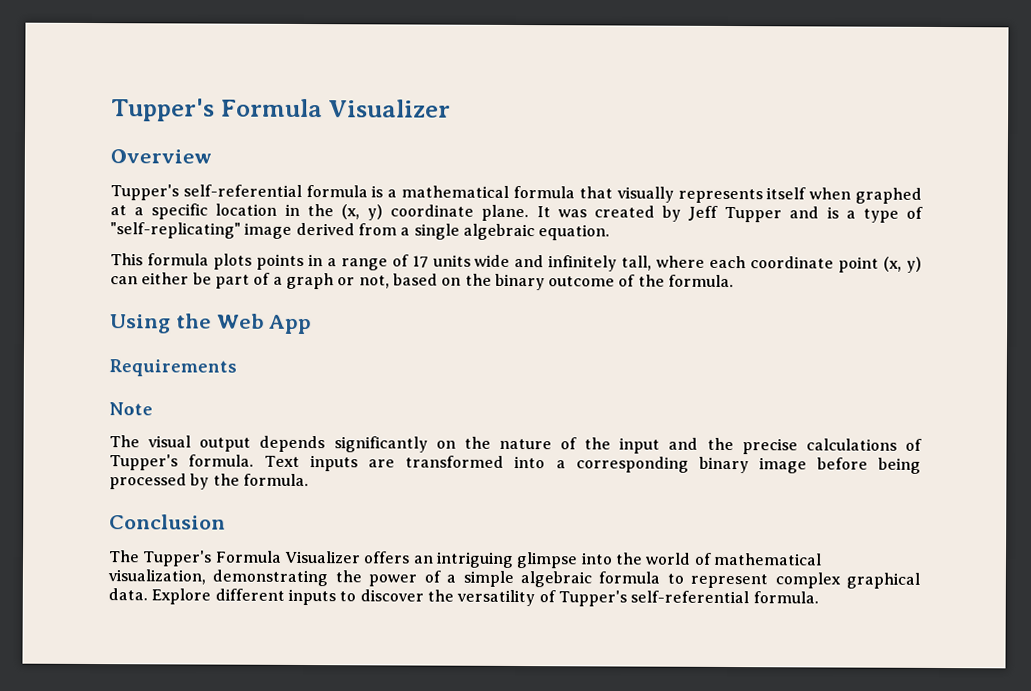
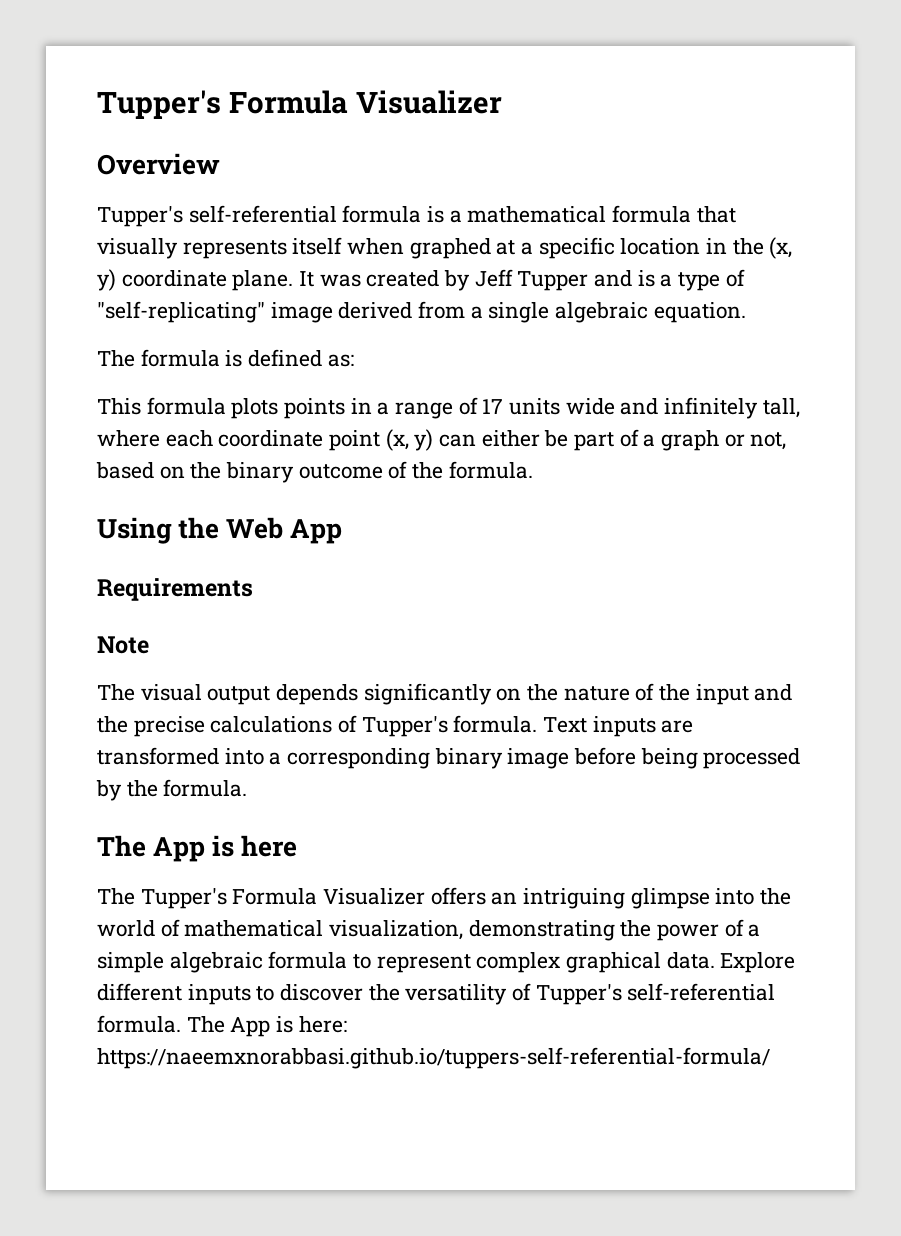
+ The formula is defined as:
- Conclusion
+ The App is here
+ The App is here: https://naeemxnorabbasi.github.io/tuppers-self-referential-formula/

